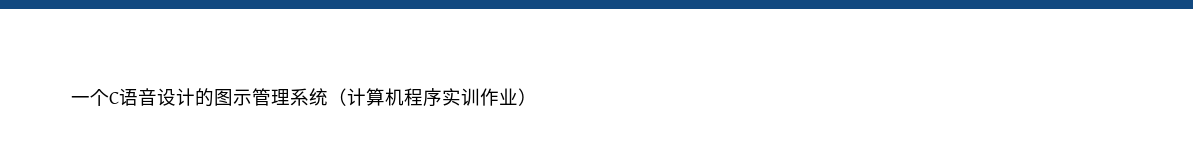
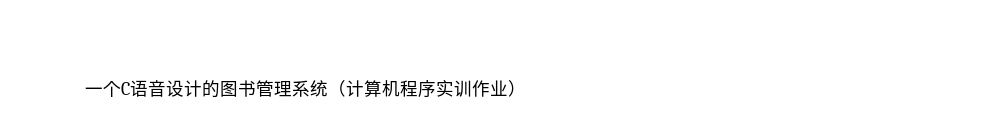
- 一个C语音设计的图示管理系统（计算机程序实训作业）
+ 一个C语音设计的图书管理系统（计算机程序实训作业）

